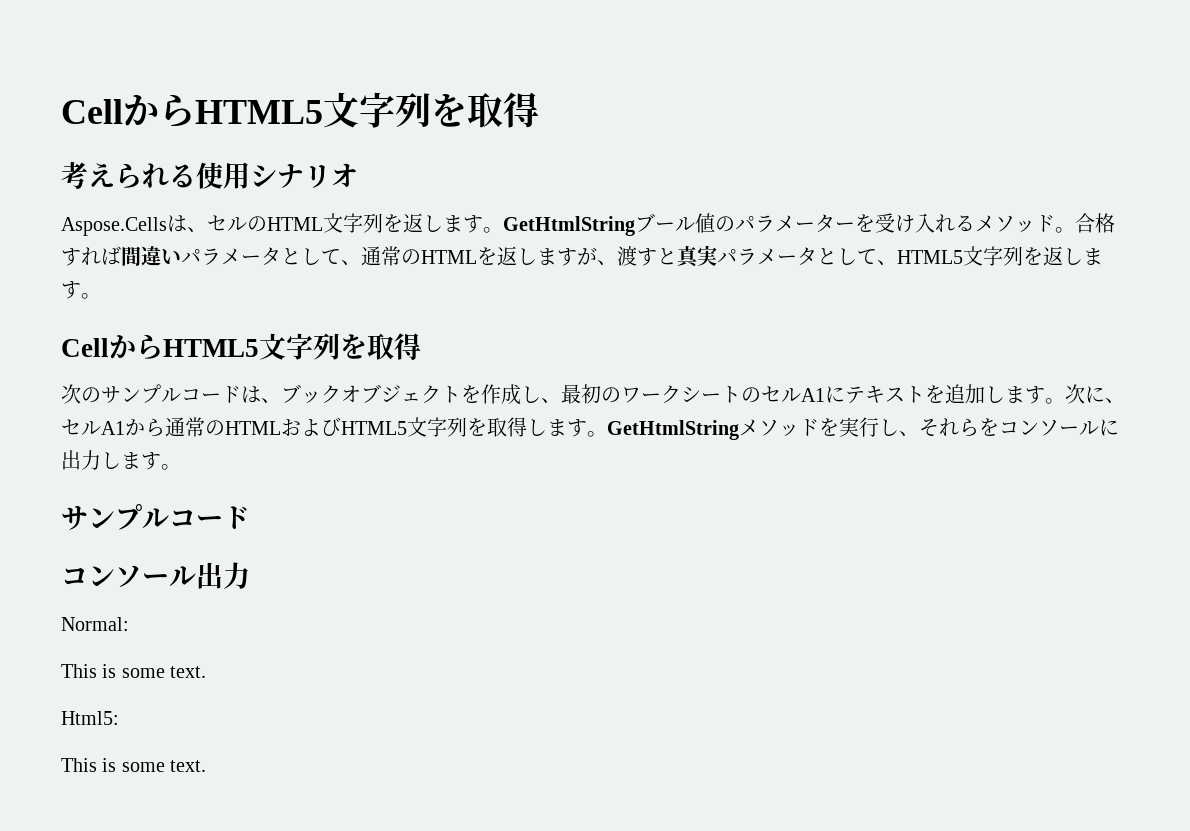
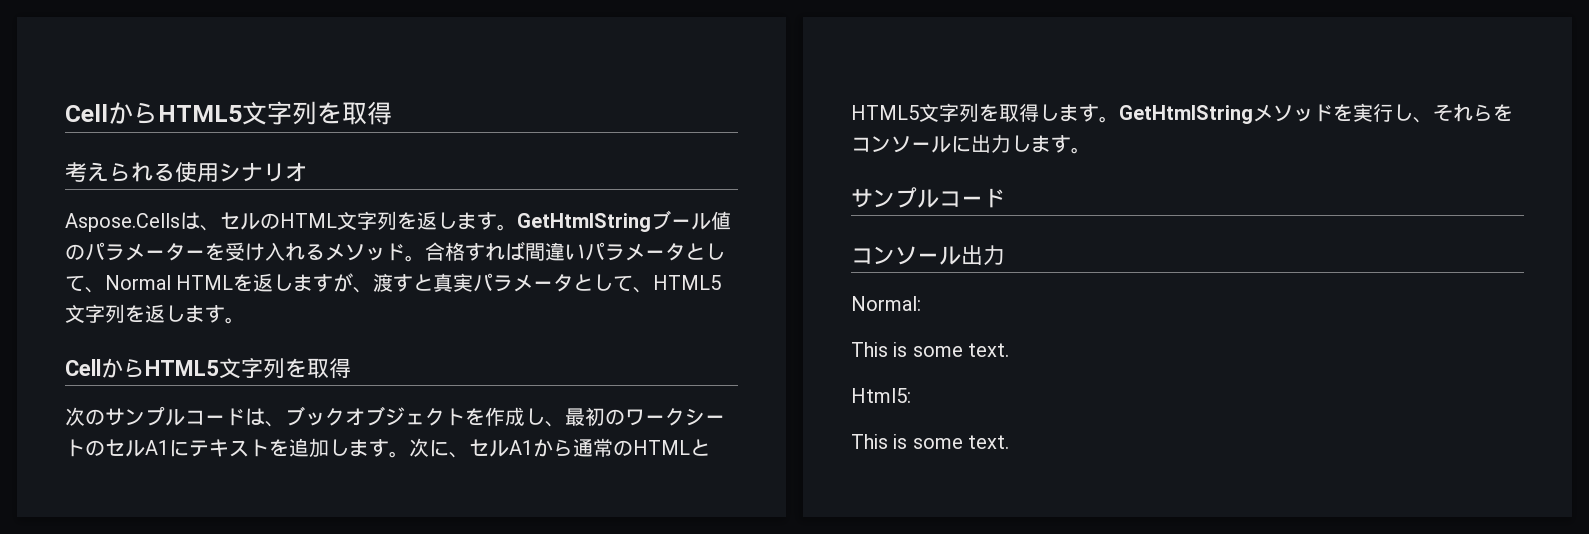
- 合格すれば間違いパラメータとして、通常のHTMLを返しますが、渡すと真実パラメータとして、HTML5文字列を返します。
+ 合格すれば間違いパラメータとして、Normal HTMLを返しますが、渡すと真実パラメータとして、HTML5文字列を返します。
- 次に、セルA1から通常のHTMLおよびHTML5文字列を取得します。
+ 次に、セルA1から通常のHTMLとHTML5文字列を取得します。

